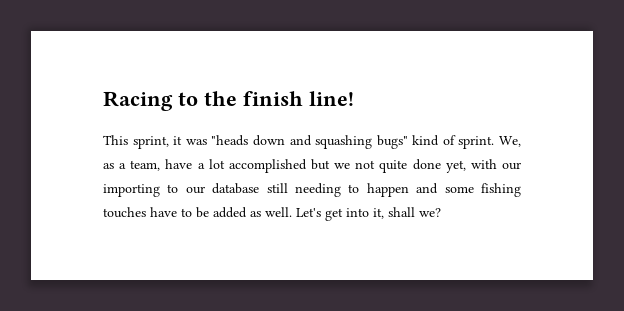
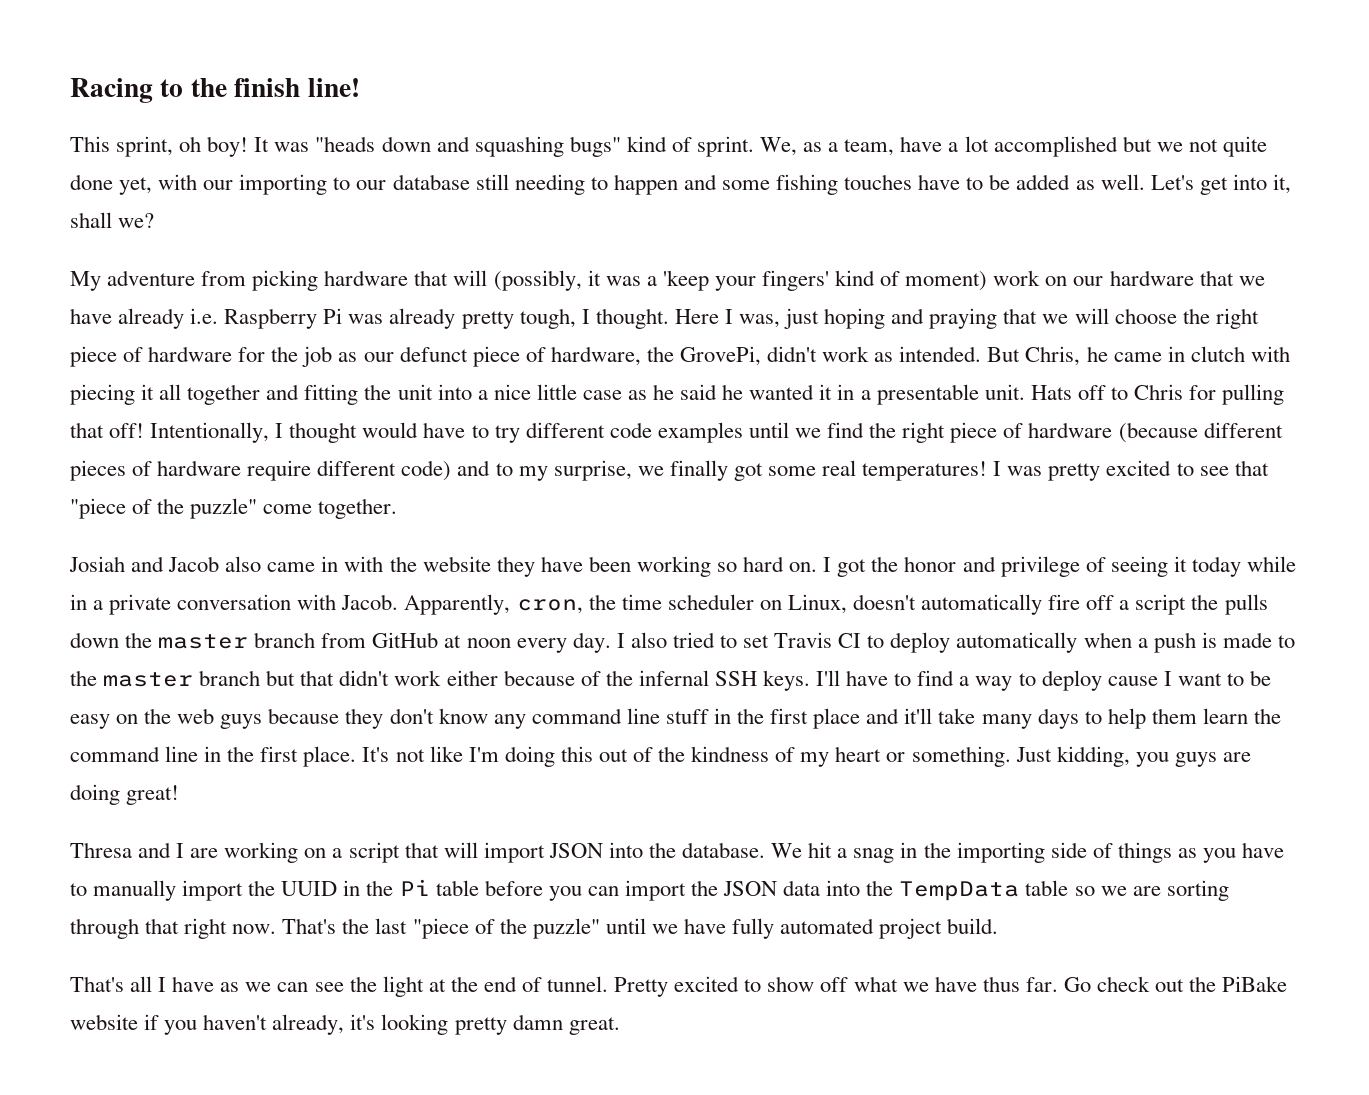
- This sprint, it was "heads down and squashing bugs" kind of sprint.
+ This sprint, oh boy! It was "heads down and squashing bugs" kind of sprint.
+ My adventure from picking hardware that will (possibly, it was a 'keep your fingers' kind of moment) work on our hardware that we have already i.e. Raspberry Pi was already pretty tough, I thought. Here I was, just hoping and praying that we will choose the right piece of hardware for the job as our defunct piece of hardware, the GrovePi, didn't work as intended. But Chris, he came in clutch with piecing it all together and fitting the unit into a nice little case as he said he wanted it in a presentable unit. Hats off to Chris for pulling that off! Intentionally, I thought would have to try different code examples until we find the right piece of hardware (because different pieces of hardware require different code) and to my surprise, we finally got some real temperatures! I was pretty excited to see that "piece of the puzzle" come together.
+ Josiah and Jacob also came in with the website they have been working so hard on. I got the honor and privilege of seeing it today while in a private conversation with Jacob. Apparently, cron, the time scheduler on Linux, doesn't automatically fire off a script the pulls down the master branch from GitHub at noon every day. I also tried to set Travis CI to deploy automatically when a push is made to the master branch but that didn't work either because of the infernal SSH keys. I'll have to find a way to deploy cause I want to be easy on the web guys because they don't know any command line stuff in the first place and it'll take many days to help them learn the command line in the first place. It's not like I'm doing this out of the kindness of my heart or something. Just kidding, you guys are doing great!
+ Thresa and I are working on a script that will import JSON into the database. We hit a snag in the importing side of things as you have to manually import the UUID in the Pi table before you can import the JSON data into the TempData table so we are sorting through that right now. That's the last "piece of the puzzle" until we have fully automated project build.
+ That's all I have as we can see the light at the end of tunnel. Pretty excited to show off what we have thus far. Go check out the PiBake website if you haven't already, it's looking pretty damn great.

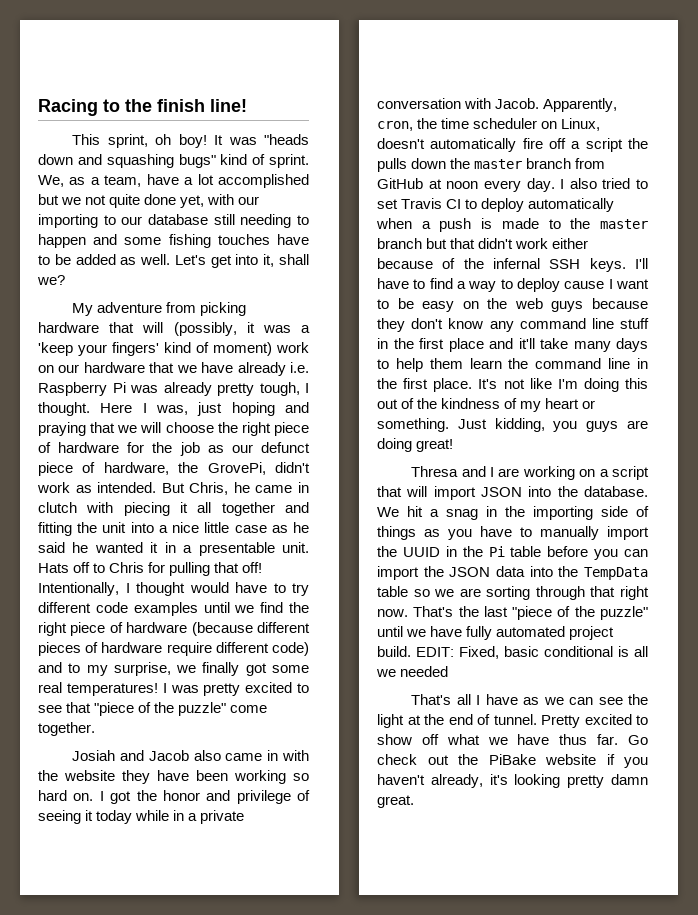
+ EDIT: Fixed, basic conditional is all we needed

